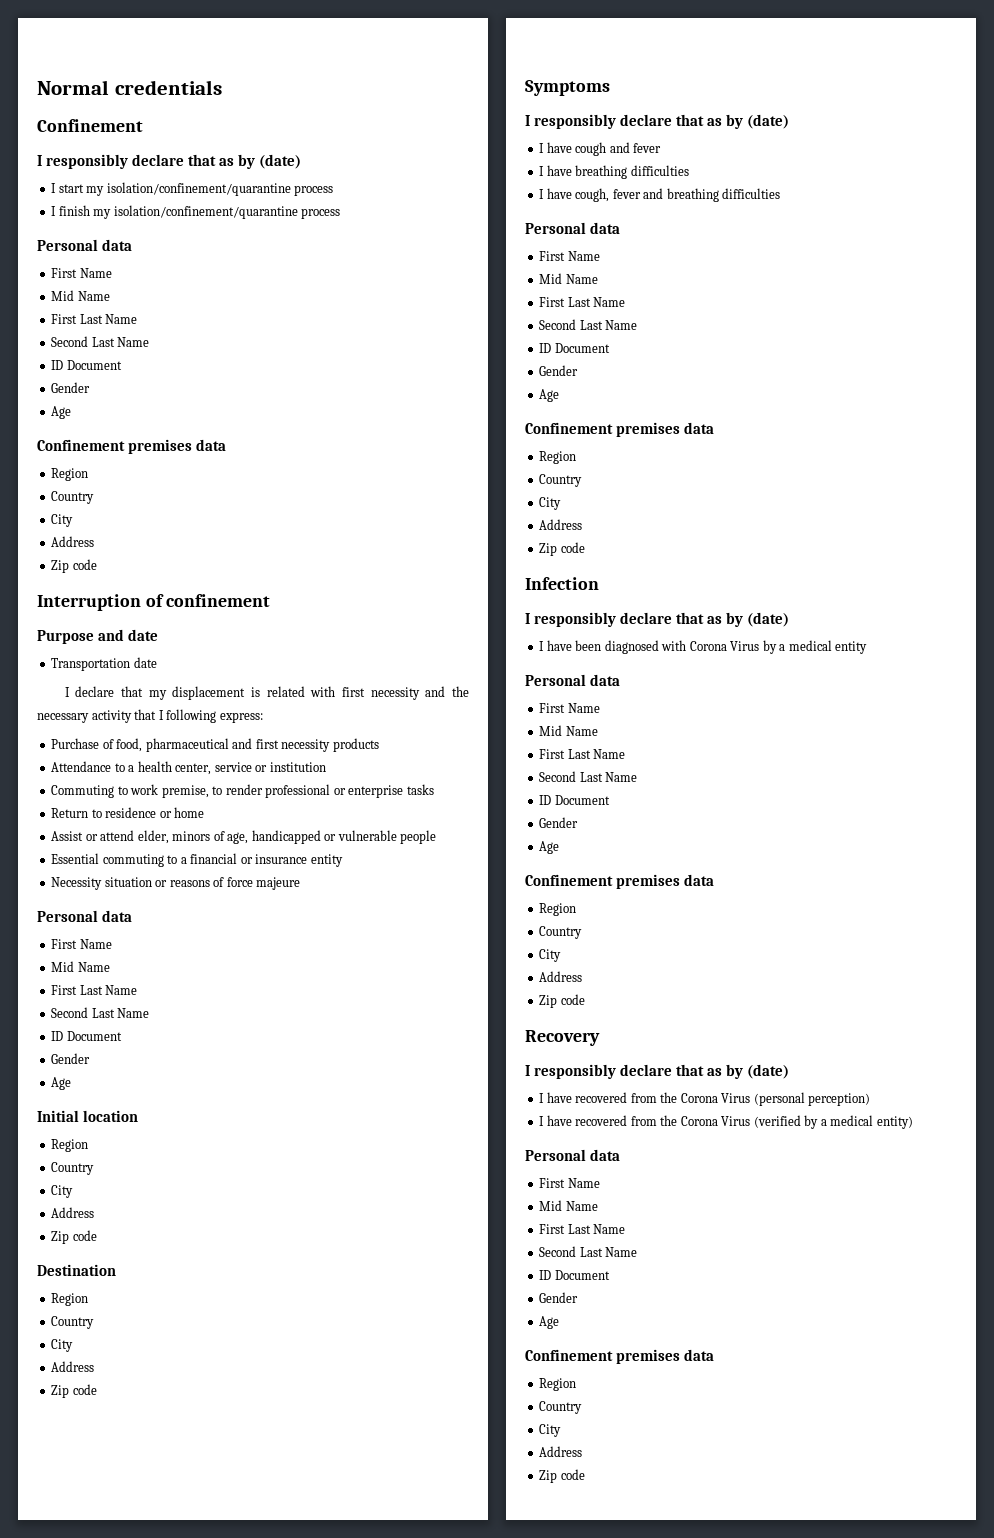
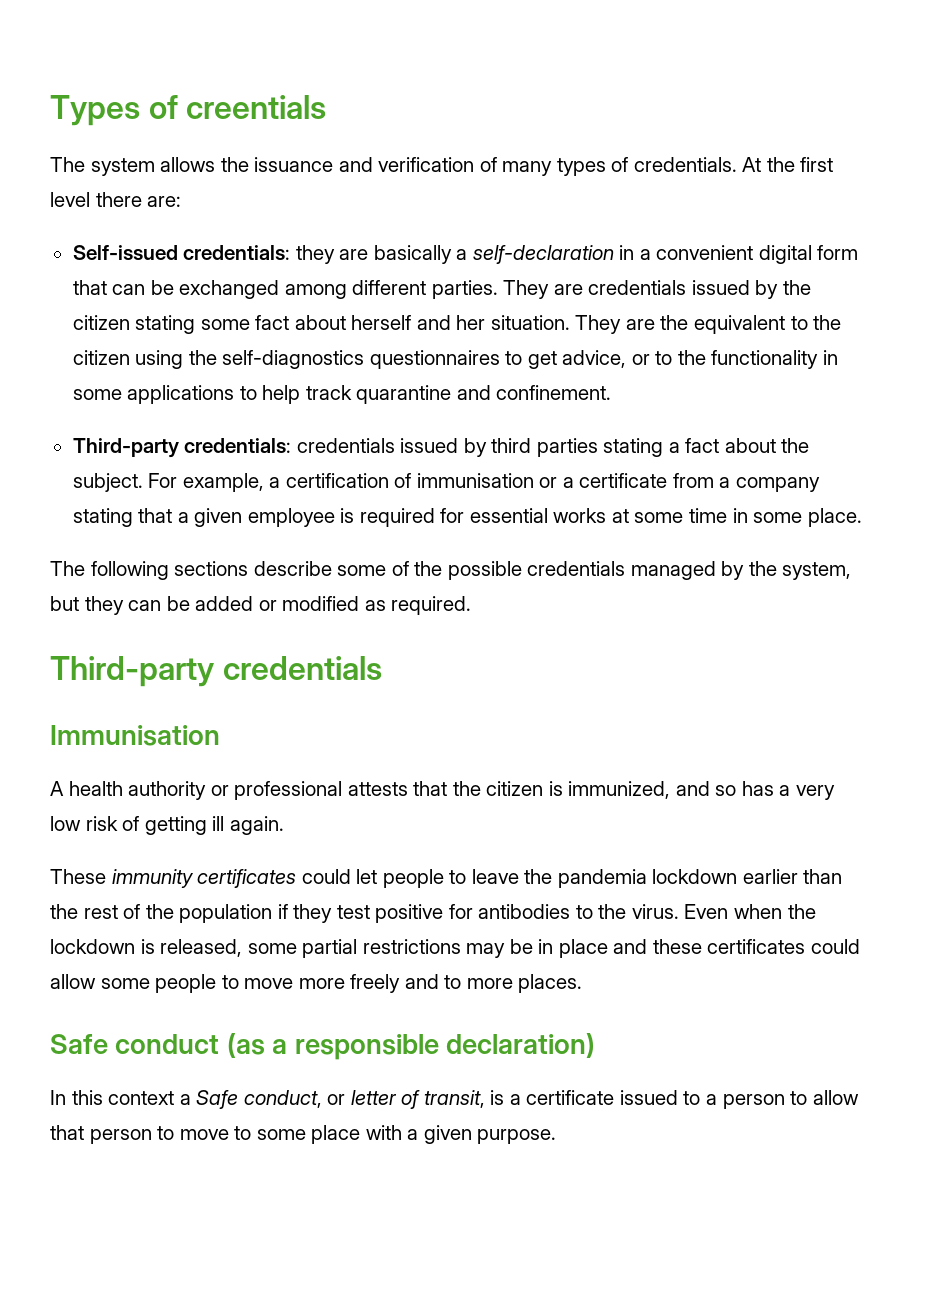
- Normal credentials
- Confinement
- I responsibly declare that as by (date)
- I start my isolation/confinement/quarantine process
- I finish my isolation/confinement/quarantine process
- Personal data
- First Name
- Mid Name
- First Last Name
- Second Last Name
- ID Document
- Gender
- Age
- Confinement premises data
- Region
- Country
- City
- Address
- Zip code
- Interruption of confinement
- Purpose and date
- Transportation date
- I declare that my displacement is related with first necessity and the necessary activity that I following express:
- Purchase of food, pharmaceutical and first necessity products
- Attendance to a health center, service or institution
- Commuting to work premise, to render professional or enterprise tasks
- Return to residence or home
- Assist or attend elder, minors of age, handicapped or vulnerable people
- Essential commuting to a financial or insurance entity
- Necessity situation or reasons of force majeure
- Personal data
- First Name
- Mid Name
- First Last Name
- Second Last Name
- ID Document
- Gender
- Age
- Initial location
- Region
- Country
- City
- Address
- Zip code
- Destination
- Region
- Country
- City
- Address
- Zip code
- Symptoms
- I responsibly declare that as by (date)
- I have cough and fever
- I have breathing difficulties
- I have cough, fever and breathing difficulties
- Personal data
- First Name
- Mid Name
- First Last Name
- Second Last Name
- ID Document
- Gender
- Age
- Confinement premises data
- Region
- Country
- City
- Address
- Zip code
- Infection
- I responsibly declare that as by (date)
- I have been diagnosed with Corona Virus by a medical entity
- Personal data
- First Name
- Mid Name
- First Last Name
- Second Last Name
- ID Document
- Gender
- Age
- Confinement premises data
- Region
- Country
- City
- Address
- Zip code
- Recovery
- I responsibly declare that as by (date)
- I have recovered from the Corona Virus (personal perception)
- I have recovered from the Corona Virus (verified by a medical entity)
- Personal data
- First Name
- Mid Name
- First Last Name
- Second Last Name
- ID Document
- Gender
- Age
- Confinement premises data
- Region
- Country
- City
- Address
- Zip code
+ Types of creentials
+ The system allows the issuance and verification of many types of credentials. At the first level there are:
+ Self-issued credentials: they are basically a self-declaration in a convenient digital form that can be exchanged among different parties. They are credentials issued by the citizen stating some fact about herself and her situation. They are the equivalent to the citizen using the self-diagnostics questionnaires to get advice, or to the functionality in some applications to help track quarantine and confinement.
+ Third-party credentials: credentials issued by third parties stating a fact about the subject. For example, a certification of immunisation or a certificate from a company stating that a given employee is required for essential works at some time in some place.
+ The following sections describe some of the possible credentials managed by the system, but they can be added or modified as required.
+ Third-party credentials
+ Immunisation
+ A health authority or professional attests that the citizen is immunized, and so has a very low risk of getting ill again.
+ These immunity certificates could let people to leave the pandemia lockdown earlier than the rest of the population if they test positive for antibodies to the virus. Even when the lockdown is released, some partial restrictions may be in place and these certificates could allow some people to move more freely and to more places.
+ Safe conduct (as a responsible declaration)
+ In this context a Safe conduct, or letter of transit, is a certificate issued to a person to allow that person to move to some place with a given purpose.

